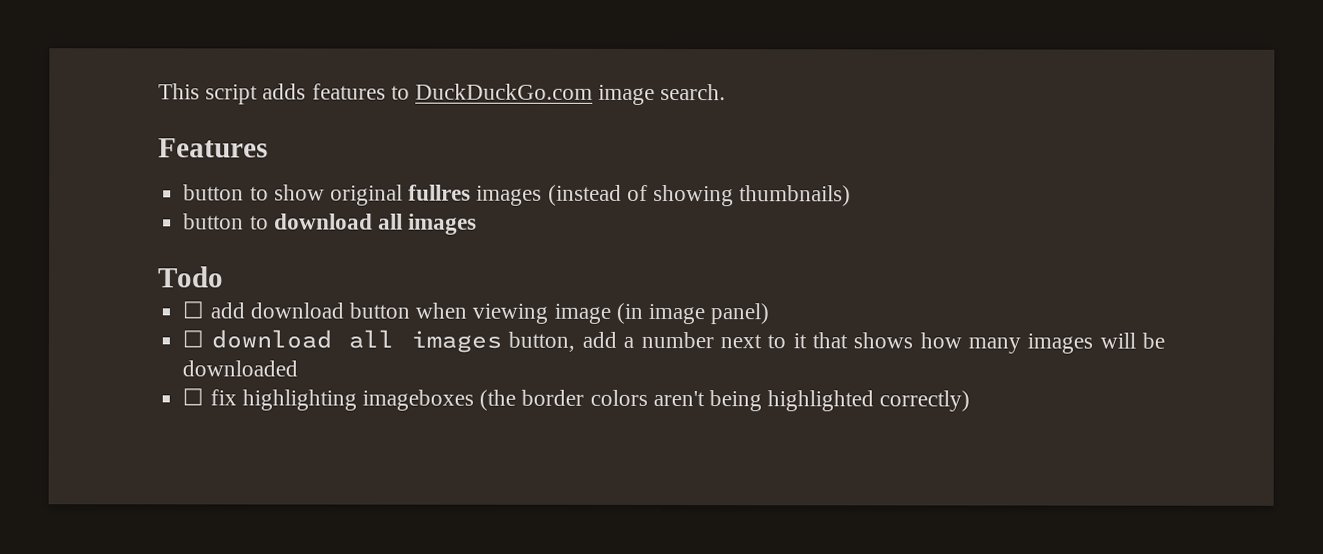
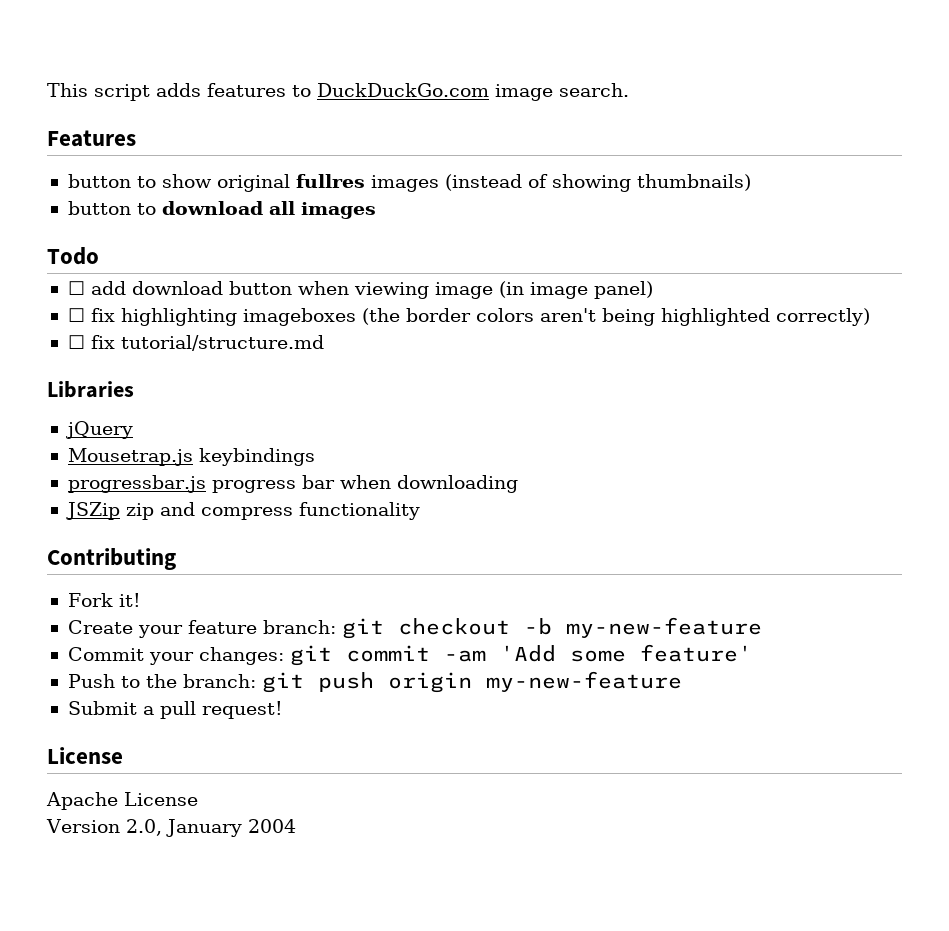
- ☐ download all images button, add a number next to it that shows how many images will be downloaded
+ ☐ fix tutorial/structure.md
+ Libraries
+ jQuery
+ Mousetrap.js keybindings
+ progressbar.js progress bar when downloading
+ JSZip zip and compress functionality
+ Contributing
+ Fork it!
+ Create your feature branch: git checkout -b my-new-feature
+ Commit your changes: git commit -am 'Add some feature'
+ Push to the branch: git push origin my-new-feature
+ Submit a pull request!
+ License
+ Apache License
+ Version 2.0, January 2004

